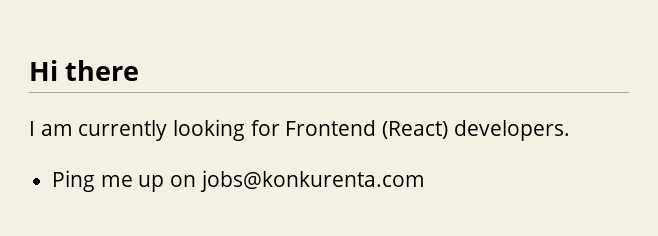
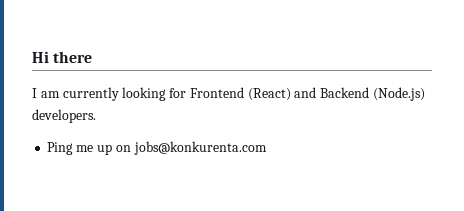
- I am currently looking for Frontend (React) developers.
+ I am currently looking for Frontend (React) and Backend (Node.js) developers.

